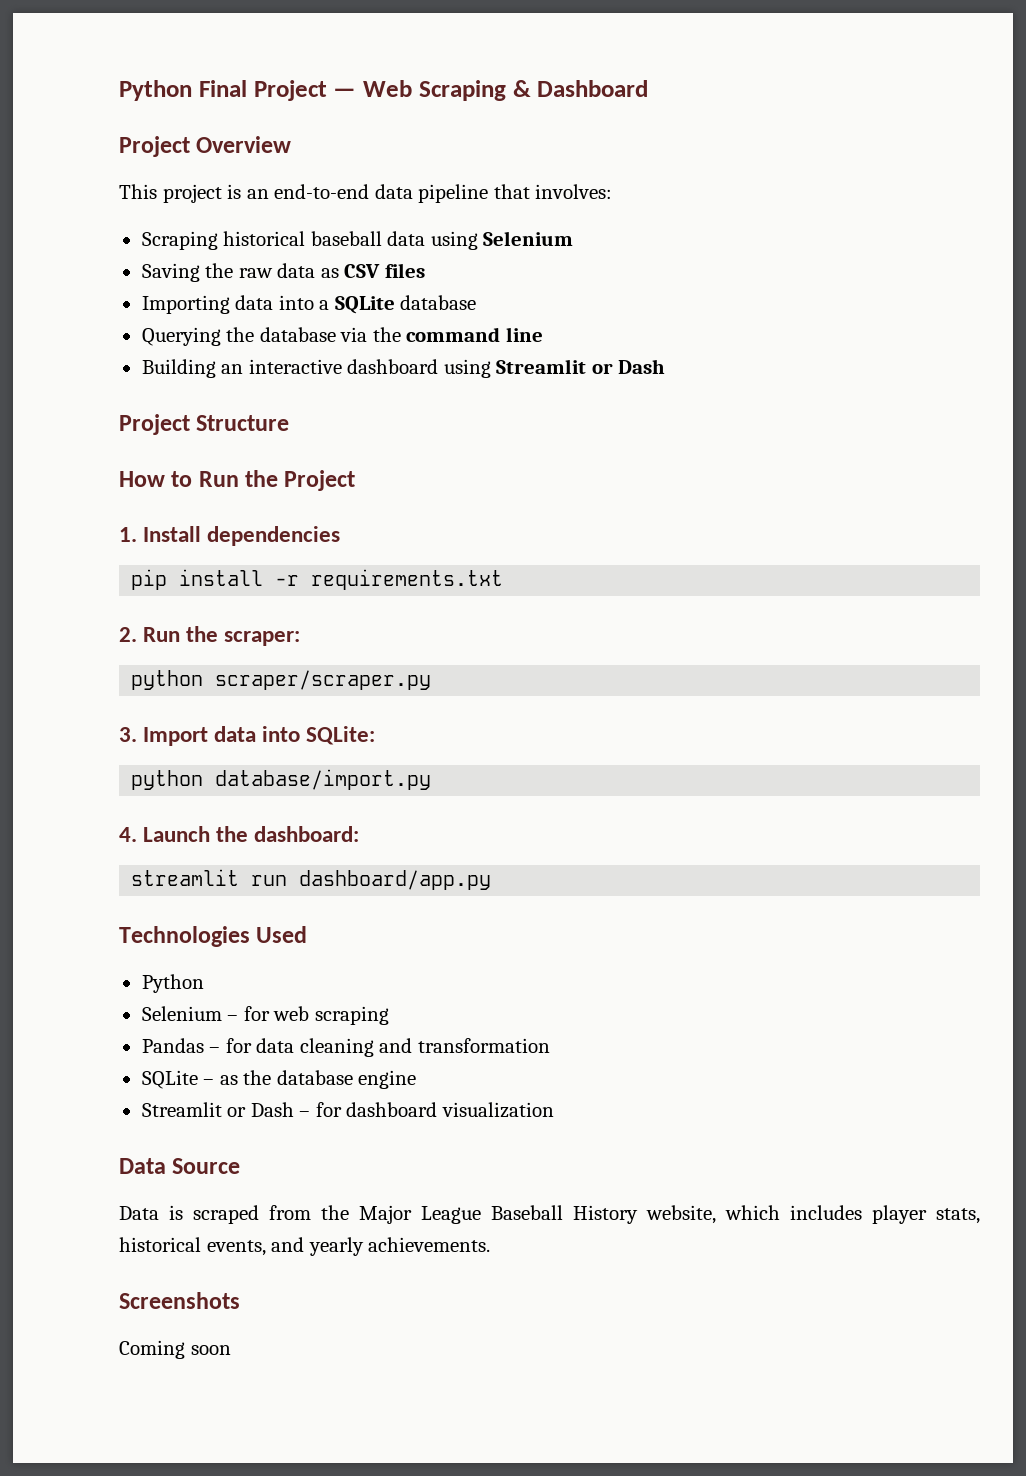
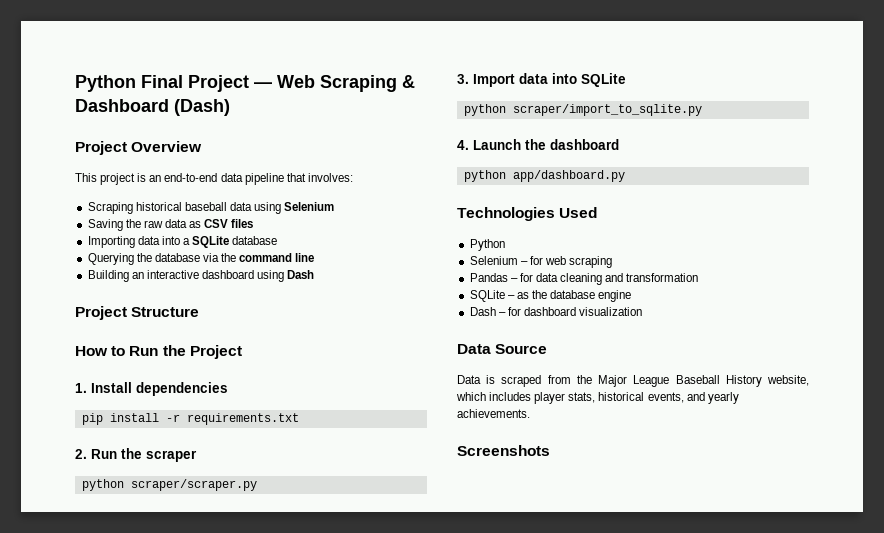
- Python Final Project — Web Scraping & Dashboard
+ Python Final Project — Web Scraping & Dashboard (Dash)
- Building an interactive dashboard using Streamlit or Dash
+ Building an interactive dashboard using Dash
- 2. Run the scraper:
+ 2. Run the scraper
- 3. Import data into SQLite:
- python database/import.py
+ 3. Import data into SQLite
+ python scraper/import_to_sqlite.py
- 4. Launch the dashboard:
- streamlit run dashboard/app.py
+ 4. Launch the dashboard
+ python app/dashboard.py
- Streamlit or Dash – for dashboard visualization
+ Dash – for dashboard visualization
- Coming soon

